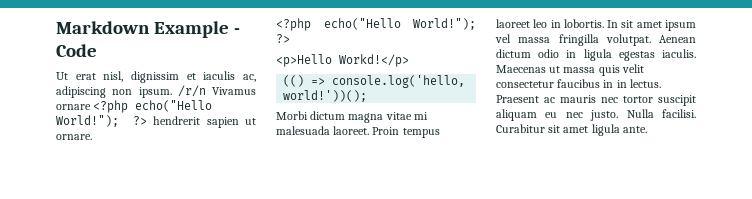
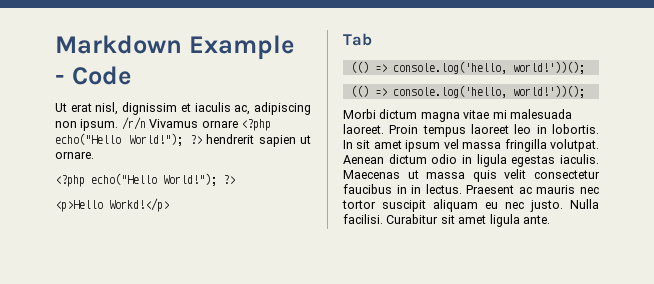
+ Tab
+ (() => console.log('hello, world!'))();

